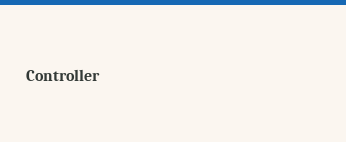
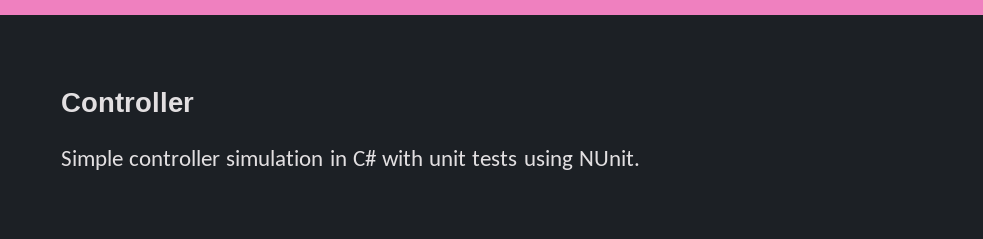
+ Simple controller simulation in C# with unit tests using NUnit.

